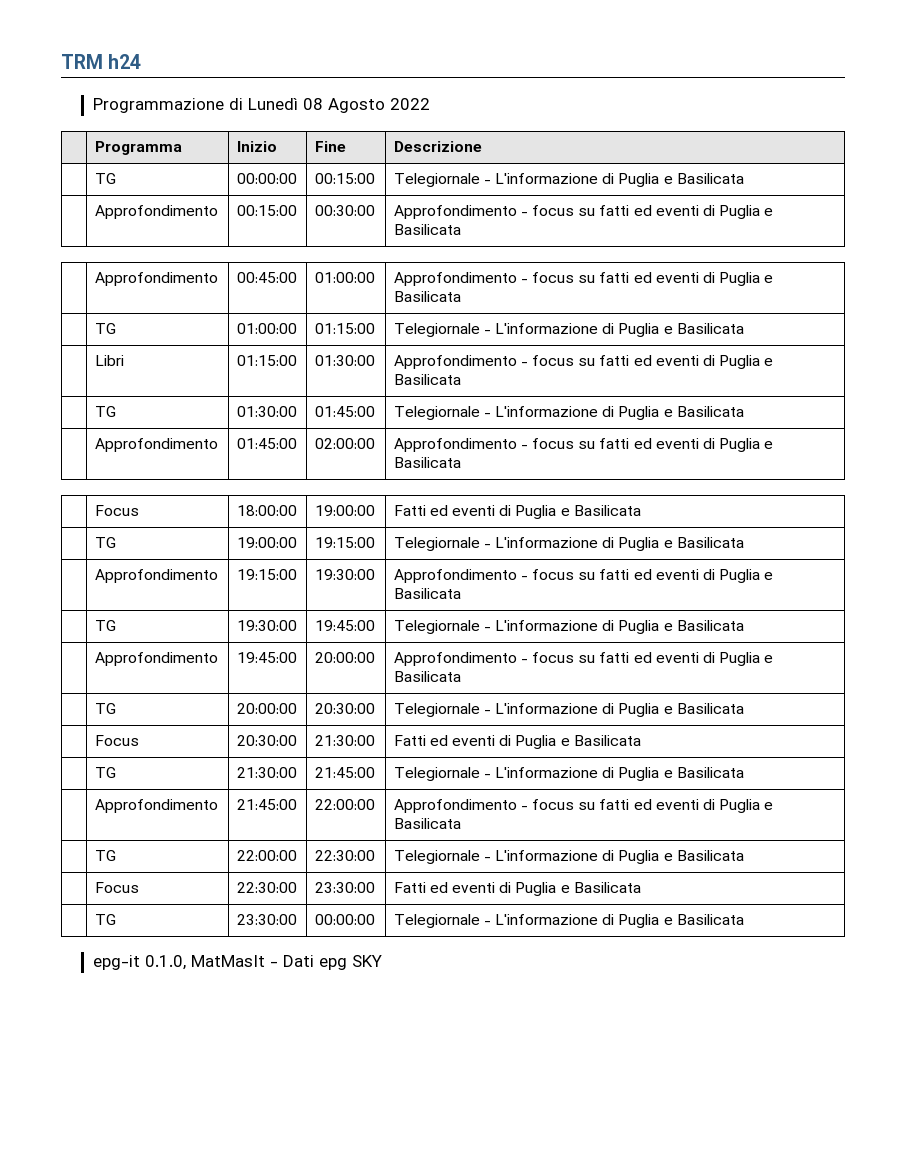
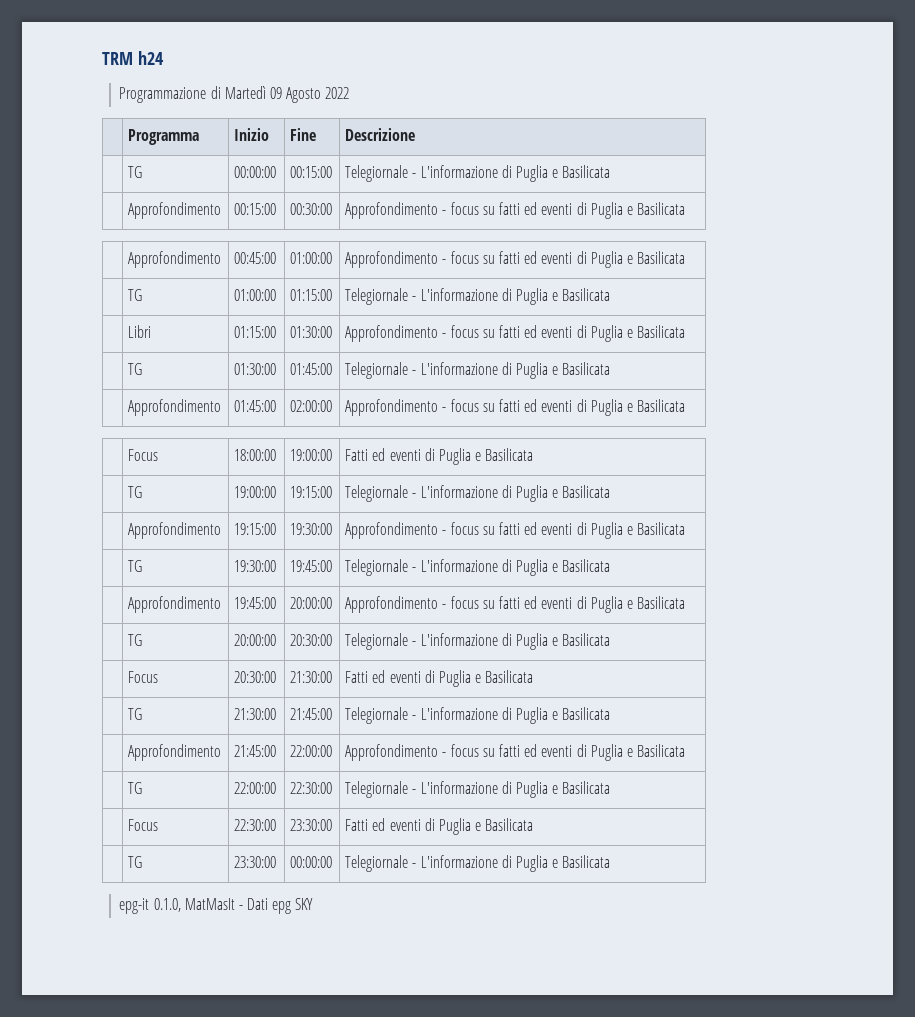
- Programmazione di Lunedì 08 Agosto 2022
+ Programmazione di Martedì 09 Agosto 2022

